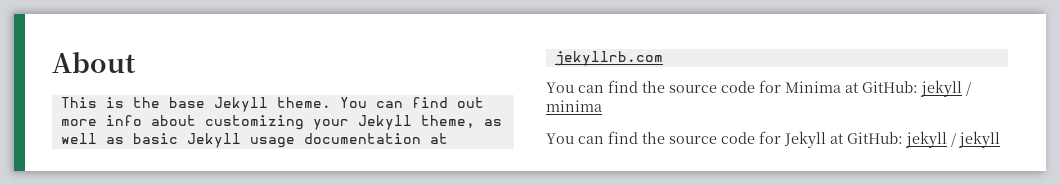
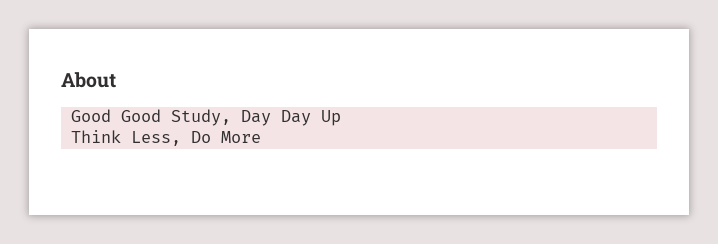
- This is the base Jekyll theme. You can find out more info about customizing your Jekyll theme, as well as basic Jekyll usage documentation at jekyllrb.com
- You can find the source code for Minima at GitHub: jekyll / minima
- You can find the source code for Jekyll at GitHub: jekyll / jekyll
+ Good Good Study, Day Day Up
+ Think Less, Do More

